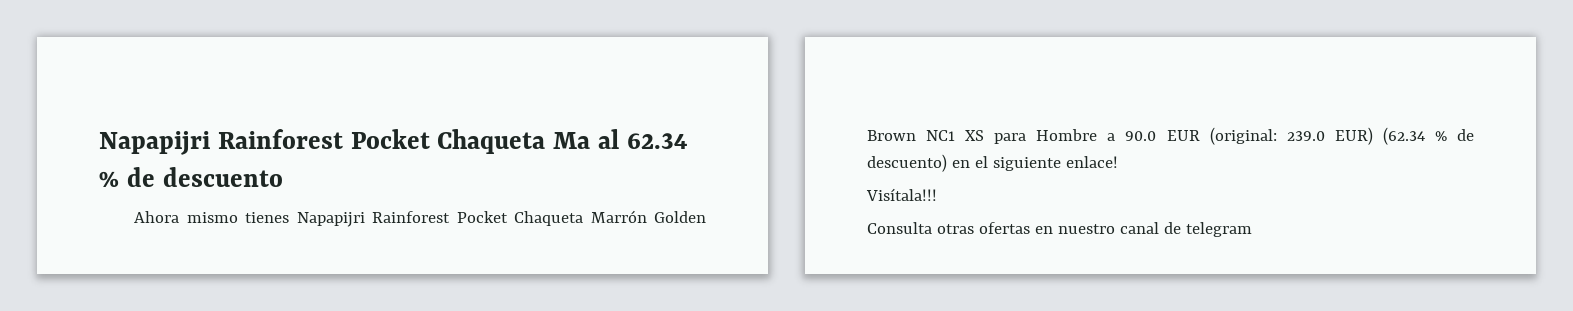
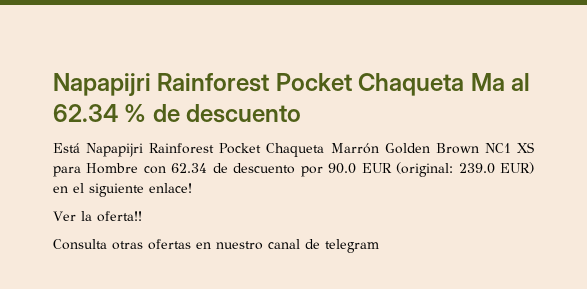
- Ahora mismo tienes Napapijri Rainforest Pocket Chaqueta Marrón Golden Brown NC1 XS para Hombre a 90.0 EUR (original: 239.0 EUR) (62.34 % de descuento) en el siguiente enlace!
+ Está Napapijri Rainforest Pocket Chaqueta Marrón Golden Brown NC1 XS para Hombre con 62.34 de descuento por 90.0 EUR (original: 239.0 EUR) en el siguiente enlace!
- Visítala!!!
+ Ver la oferta!!

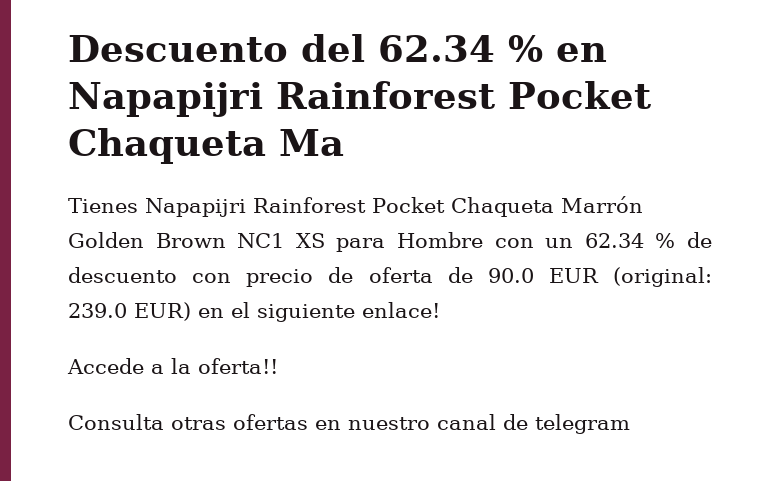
- Napapijri Rainforest Pocket Chaqueta Ma al 62.34 % de descuento
- Está Napapijri Rainforest Pocket Chaqueta Marrón Golden Brown NC1 XS para Hombre con 62.34 de descuento por 90.0 EUR (original: 239.0 EUR) en el siguiente enlace!
+ Descuento del 62.34 % en Napapijri Rainforest Pocket Chaqueta Ma
+ Tienes Napapijri Rainforest Pocket Chaqueta Marrón Golden Brown NC1 XS para Hombre con un 62.34 % de descuento con precio de oferta de 90.0 EUR (original: 239.0 EUR) en el siguiente enlace!
- Ver la oferta!!
+ Accede a la oferta!!

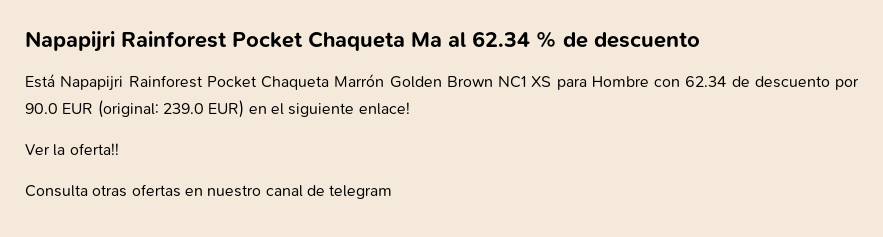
- Descuento del 62.34 % en Napapijri Rainforest Pocket Chaqueta Ma
- Tienes Napapijri Rainforest Pocket Chaqueta Marrón Golden Brown NC1 XS para Hombre con un 62.34 % de descuento con precio de oferta de 90.0 EUR (original: 239.0 EUR) en el siguiente enlace!
+ Napapijri Rainforest Pocket Chaqueta Ma al 62.34 % de descuento
+ Está Napapijri Rainforest Pocket Chaqueta Marrón Golden Brown NC1 XS para Hombre con 62.34 de descuento por 90.0 EUR (original: 239.0 EUR) en el siguiente enlace!
- Accede a la oferta!!
+ Ver la oferta!!

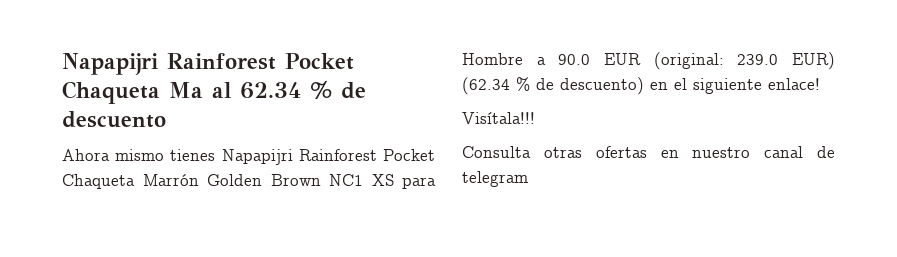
- Está Napapijri Rainforest Pocket Chaqueta Marrón Golden Brown NC1 XS para Hombre con 62.34 de descuento por 90.0 EUR (original: 239.0 EUR) en el siguiente enlace!
+ Ahora mismo tienes Napapijri Rainforest Pocket Chaqueta Marrón Golden Brown NC1 XS para Hombre a 90.0 EUR (original: 239.0 EUR) (62.34 % de descuento) en el siguiente enlace!
- Ver la oferta!!
+ Visítala!!!

